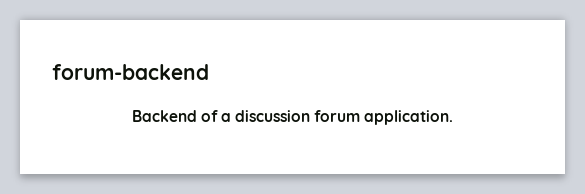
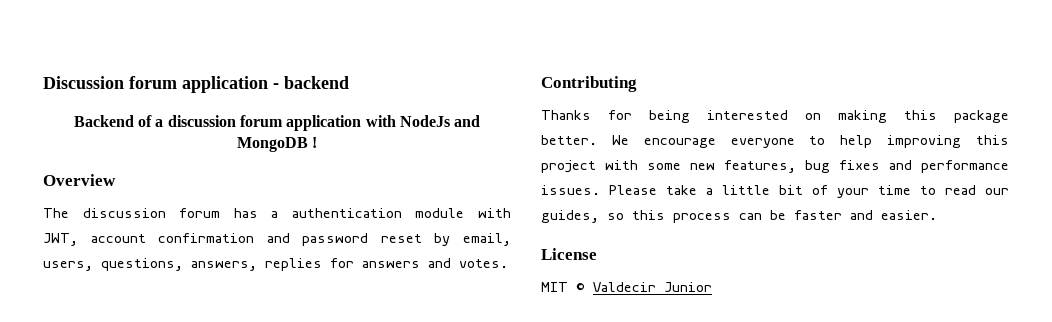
- forum-backend
+ Discussion forum application - backend
- Backend of a discussion forum application.
+ Backend of a discussion forum application with NodeJs and MongoDB !
+ Overview
+ The discussion forum has a authentication module with JWT, account confirmation and password reset by email, users, questions, answers, replies for answers and votes.
+ Contributing
+ Thanks for being interested on making this package better. We encourage everyone to help improving this project with some new features, bug fixes and performance issues. Please take a little bit of your time to read our guides, so this process can be faster and easier.
+ License
+ MIT © Valdecir Junior

